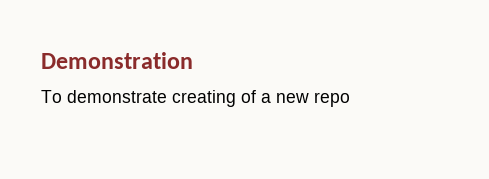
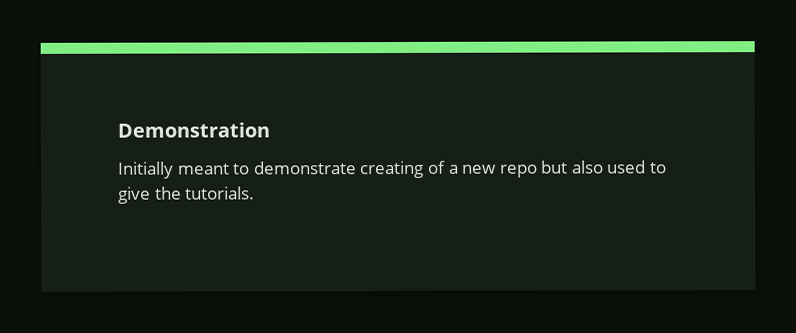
- To demonstrate creating of a new repo
+ Initially meant to demonstrate creating of a new repo but also used to give the tutorials.

